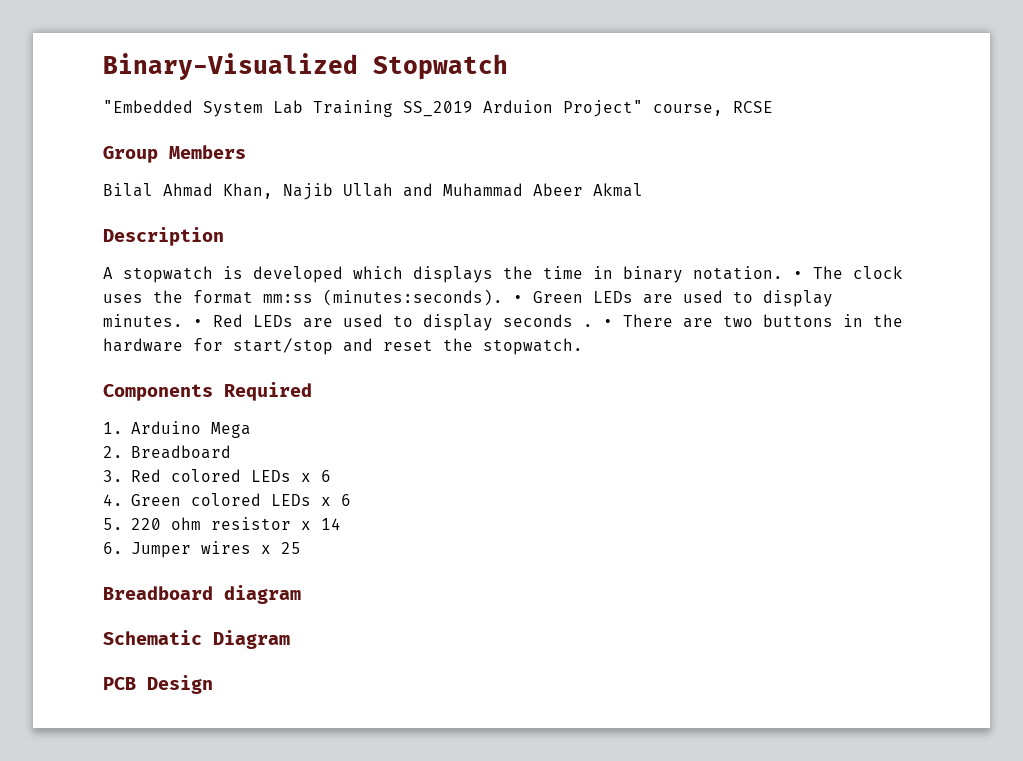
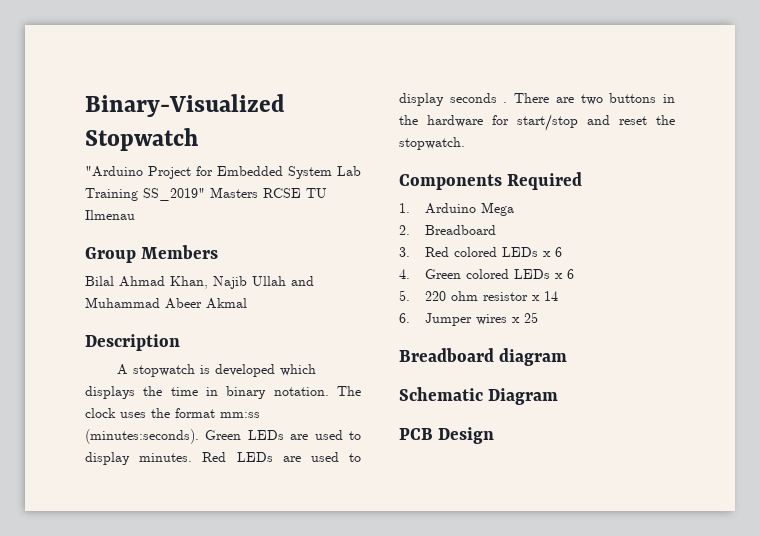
- "Embedded System Lab Training SS_2019 Arduion Project" course, RCSE
+ "Arduino Project for Embedded System Lab Training SS_2019" Masters RCSE TU Ilmenau
- • The clock uses the format mm:ss (minutes:seconds).
+ The clock uses the format mm:ss (minutes:seconds).
- • Green LEDs are used to display minutes.
+ Green LEDs are used to display minutes.
- • Red LEDs are used to display seconds .
+ Red LEDs are used to display seconds .
- • There are two buttons in the hardware for start/stop and reset the stopwatch.
+ There are two buttons in the hardware for start/stop and reset the stopwatch.

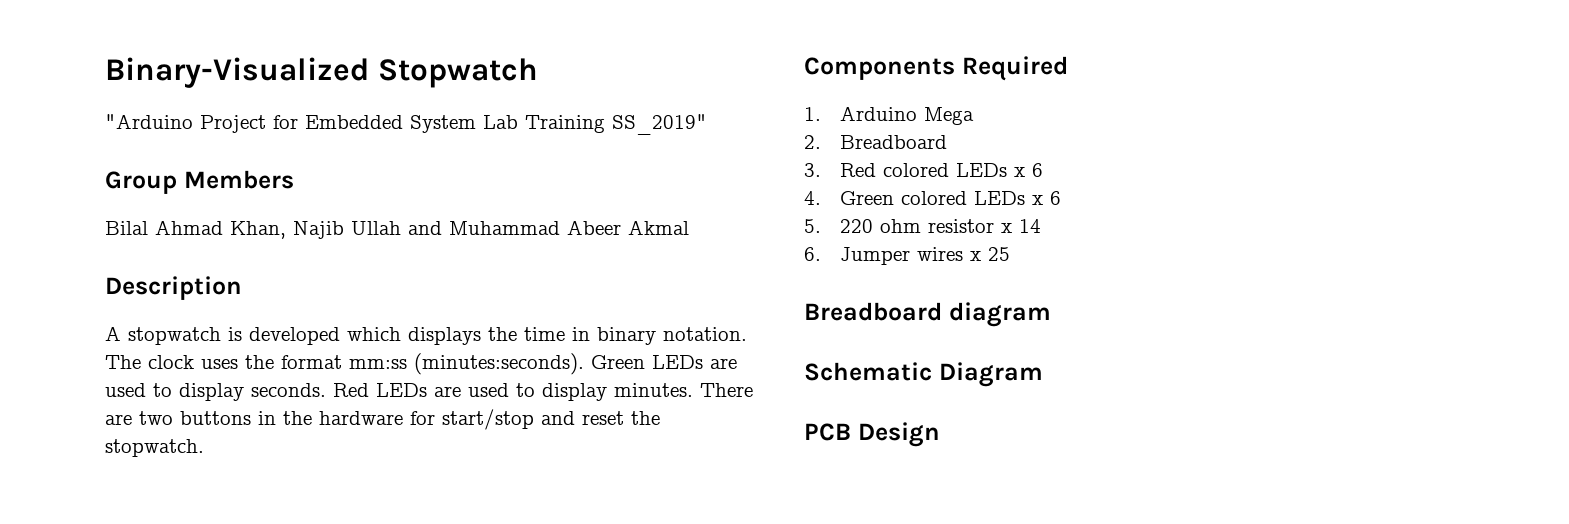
- "Arduino Project for Embedded System Lab Training SS_2019" Masters RCSE TU Ilmenau
+ "Arduino Project for Embedded System Lab Training SS_2019"
- Green LEDs are used to display minutes.
+ Green LEDs are used to display seconds.
- Red LEDs are used to display seconds .
+ Red LEDs are used to display minutes.

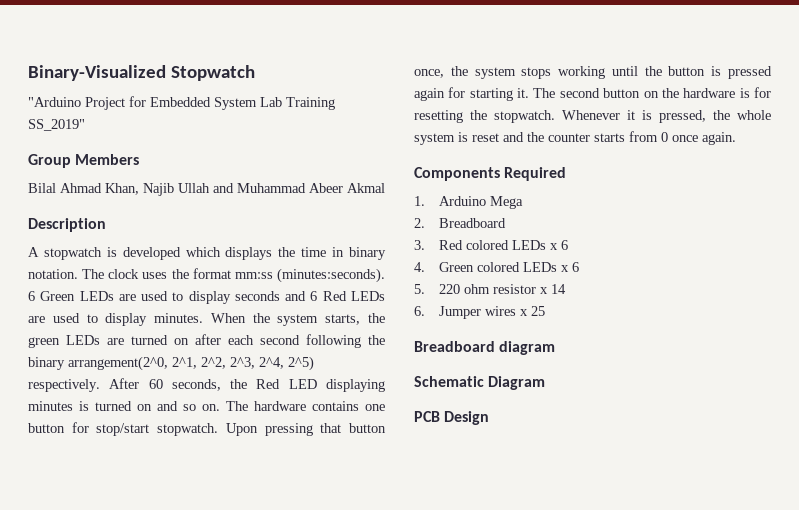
- Green LEDs are used to display seconds. Red LEDs are used to display minutes.
+ 6 Green LEDs are used to display seconds and 6 Red LEDs are used to display minutes.
- There are two buttons in the hardware for start/stop and reset the stopwatch.
+ When the system starts, the green LEDs are turned on after each second following the binary arrangement(2^0, 2^1, 2^2, 2^3, 2^4, 2^5) respectively. After 60 seconds, the Red LED displaying minutes is turned on and so on. The hardware contains one button for stop/start stopwatch. Upon pressing that button once, the system stops working until the button is pressed again for starting it. The second button on the hardware is for resetting the stopwatch. Whenever it is pressed, the whole system is reset and the counter starts from 0 once again.

